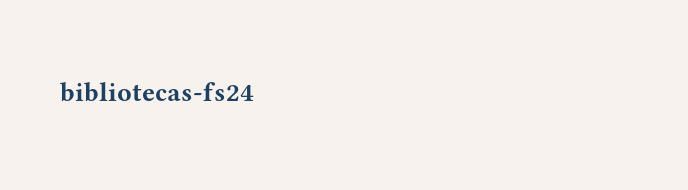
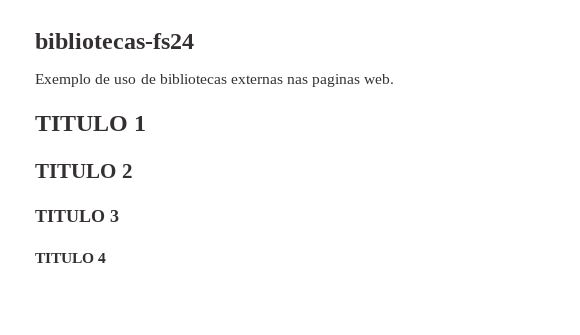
+ Exemplo de uso de bibliotecas externas nas paginas web.
+ TITULO 1
+ TITULO 2
+ TITULO 3
+ TITULO 4

